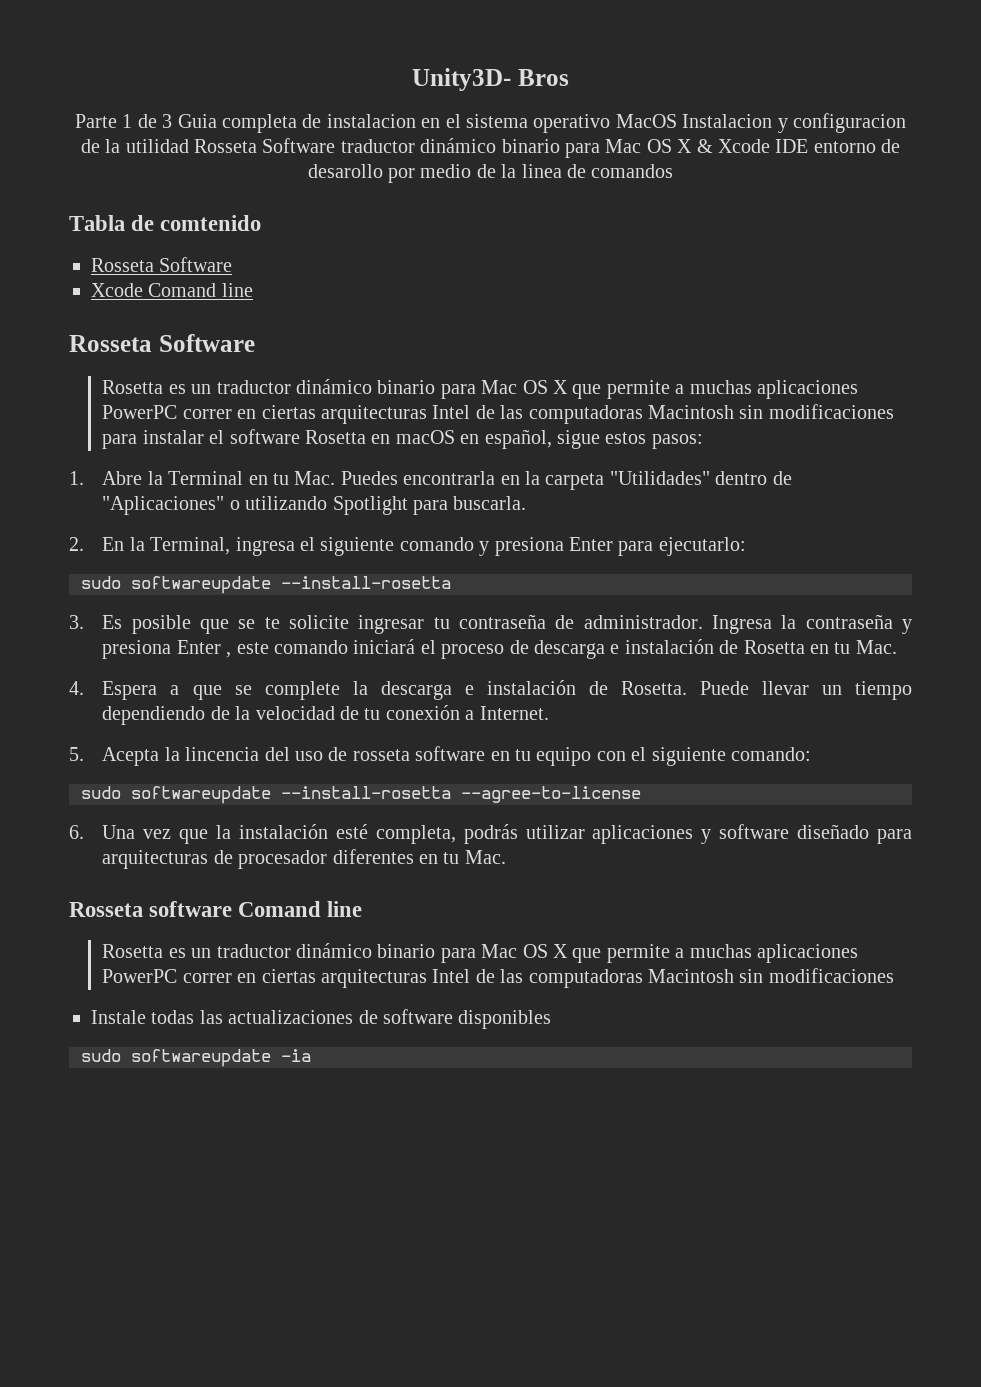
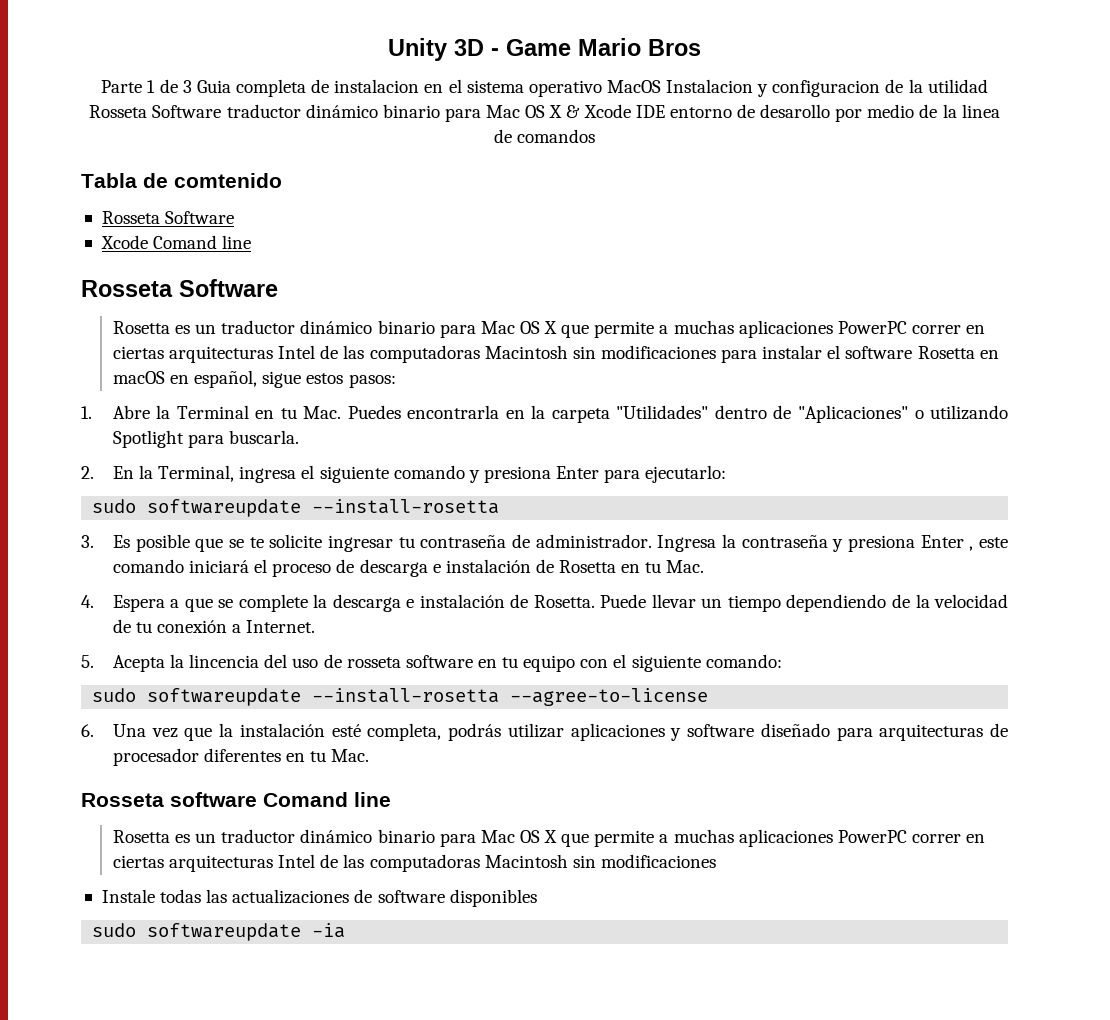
- Unity3D- Bros
+ Unity 3D - Game Mario Bros

